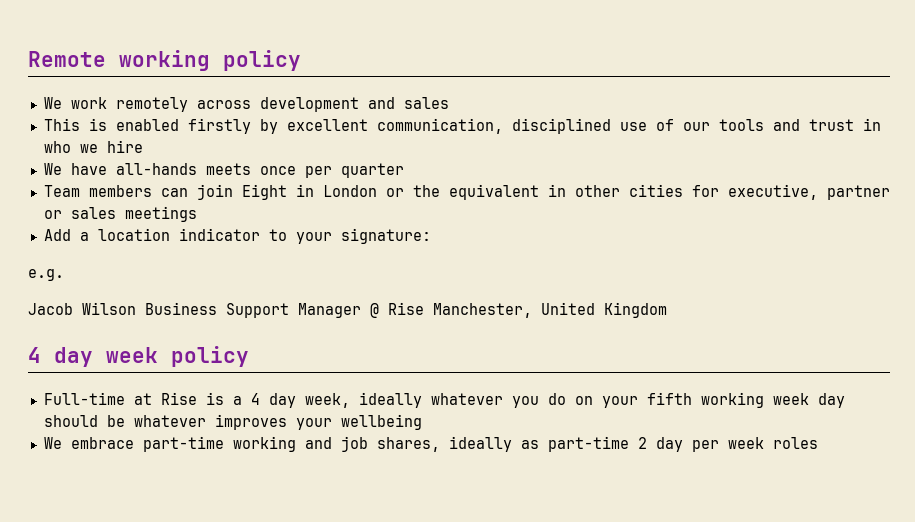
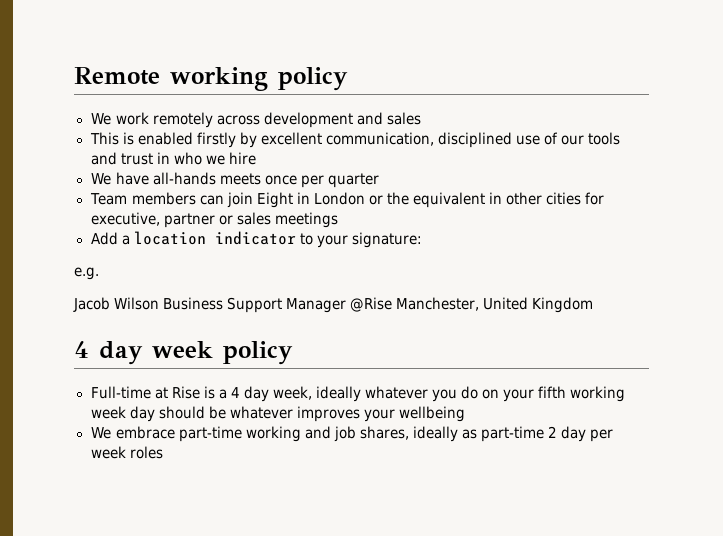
- Jacob Wilson Business Support Manager @ Rise Manchester, United Kingdom
+ Jacob Wilson Business Support Manager @Rise Manchester, United Kingdom

